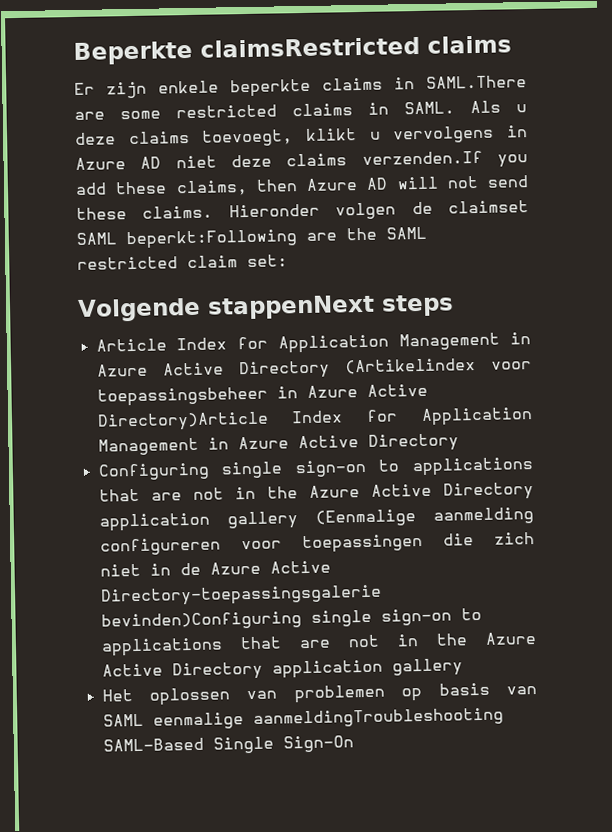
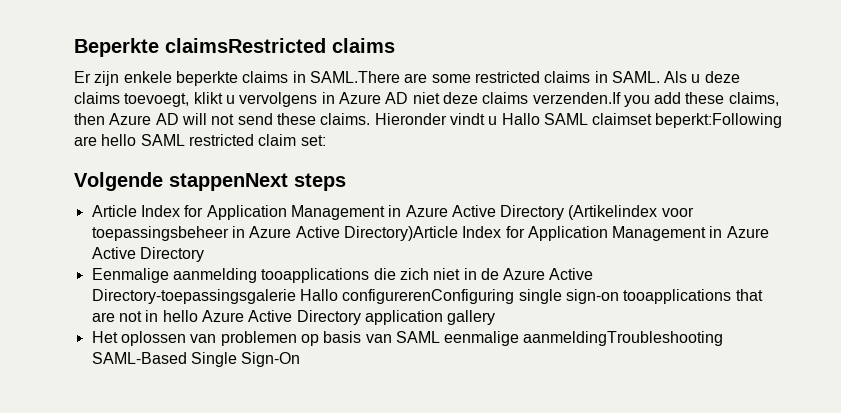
- Hieronder volgen de claimset SAML beperkt:Following are the SAML restricted claim set:
+ Hieronder vindt u Hallo SAML claimset beperkt:Following are hello SAML restricted claim set:
- Configuring single sign-on to applications that are not in the Azure Active Directory application gallery (Eenmalige aanmelding configureren voor toepassingen die zich niet in de Azure Active Directory-toepassingsgalerie bevinden)Configuring single sign-on to applications that are not in the Azure Active Directory application gallery
+ Eenmalige aanmelding tooapplications die zich niet in de Azure Active Directory-toepassingsgalerie Hallo configurerenConfiguring single sign-on tooapplications that are not in hello Azure Active Directory application gallery

